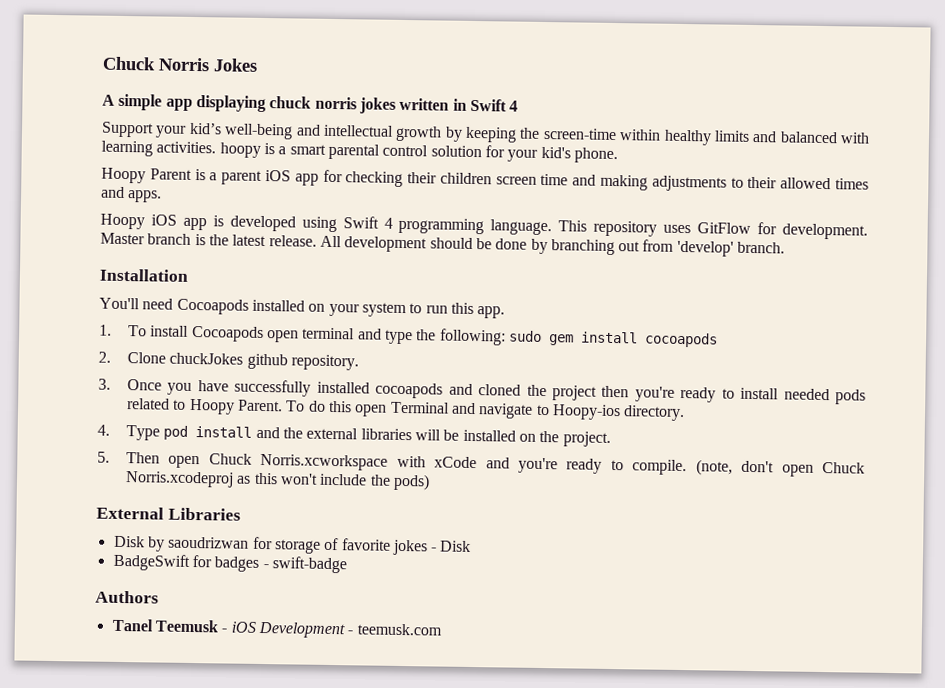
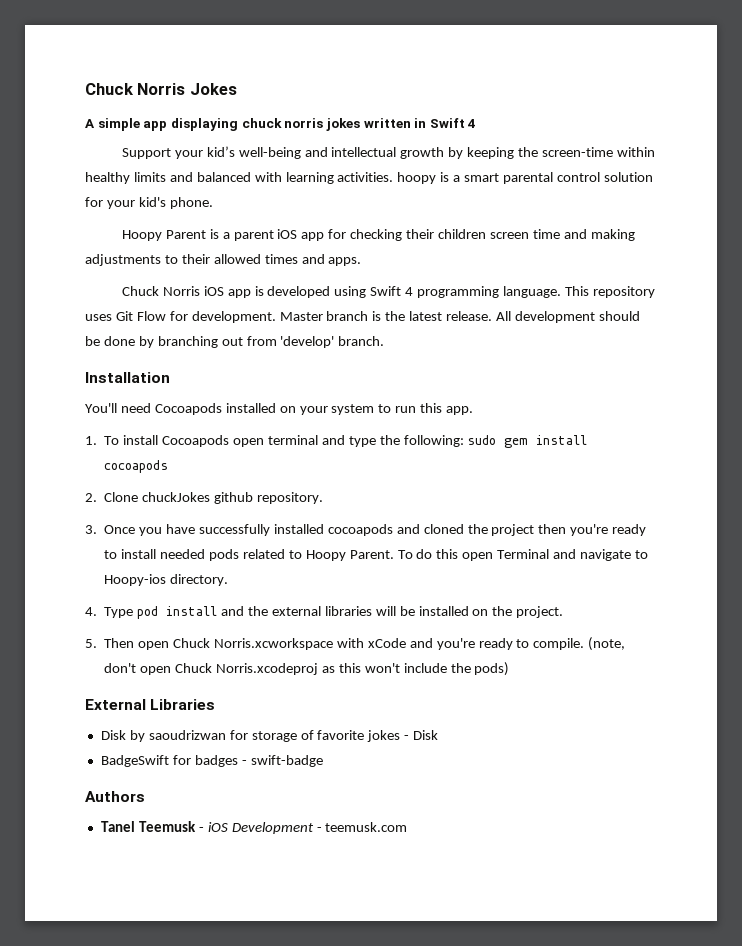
- Hoopy iOS app is developed using Swift 4 programming language.
+ Chuck Norris iOS app is developed using Swift 4 programming language.
- This repository uses GitFlow for development.
+ This repository uses Git Flow for development.

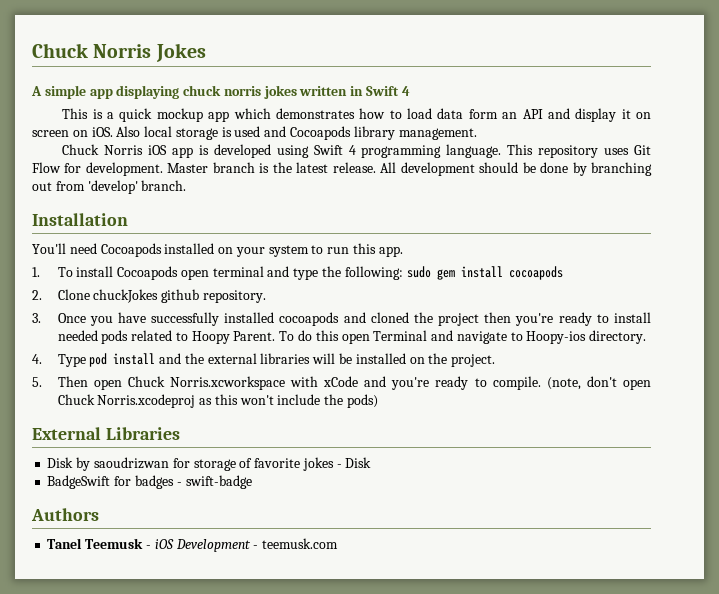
- Support your kid’s well-being and intellectual growth by keeping the screen-time within healthy limits and balanced with learning activities. hoopy is a smart parental control solution for your kid's phone.
- Hoopy Parent is a parent iOS app for checking their children screen time and making adjustments to their allowed times and apps.
+ This is a quick mockup app which demonstrates how to load data form an API and display it on screen on iOS. Also local storage is used and Cocoapods library management.

